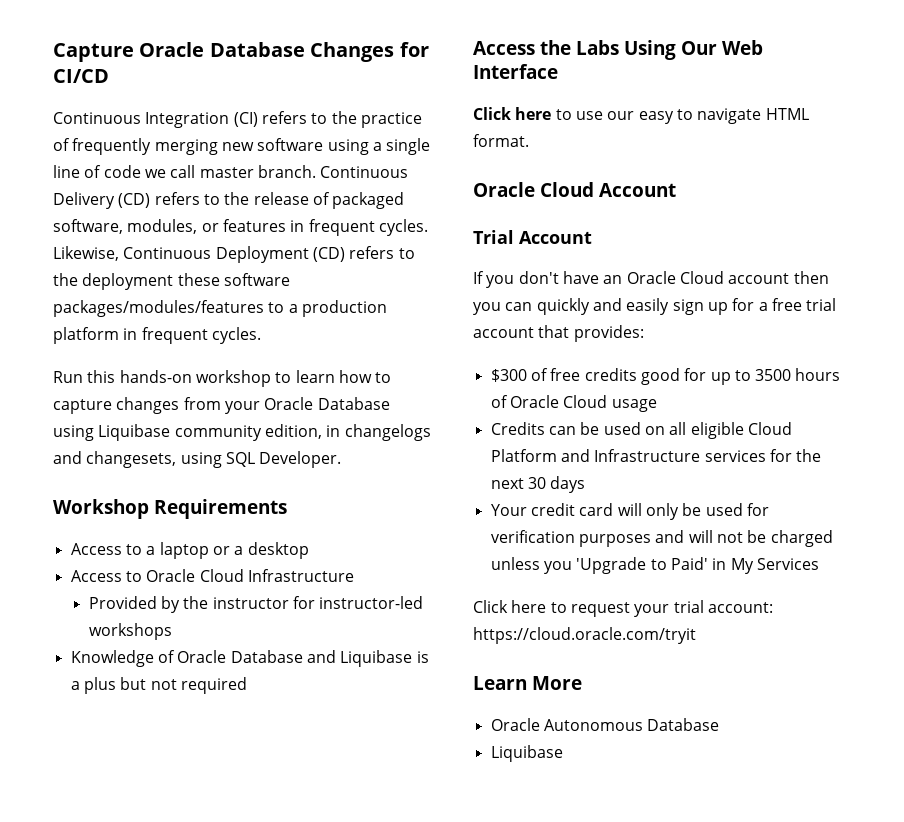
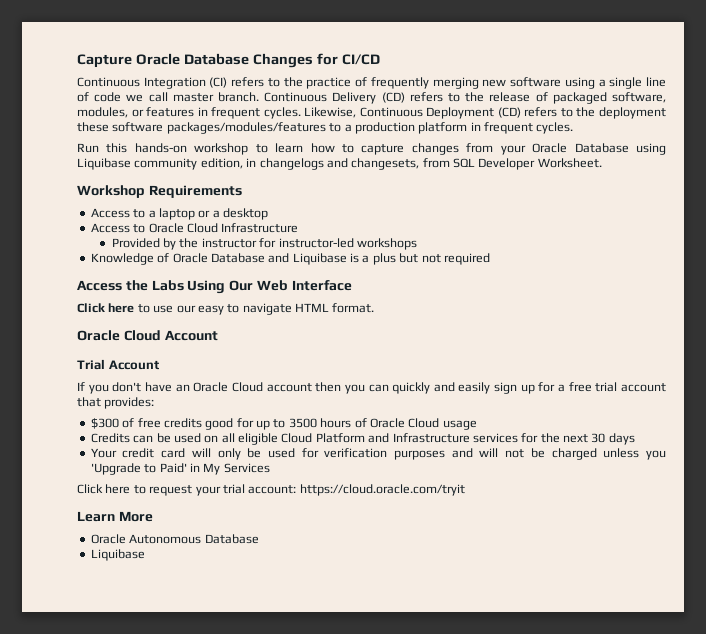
- Run this hands-on workshop to learn how to capture changes from your Oracle Database using Liquibase community edition, in changelogs and changesets, using SQL Developer.
+ Run this hands-on workshop to learn how to capture changes from your Oracle Database using Liquibase community edition, in changelogs and changesets, from SQL Developer Worksheet.

